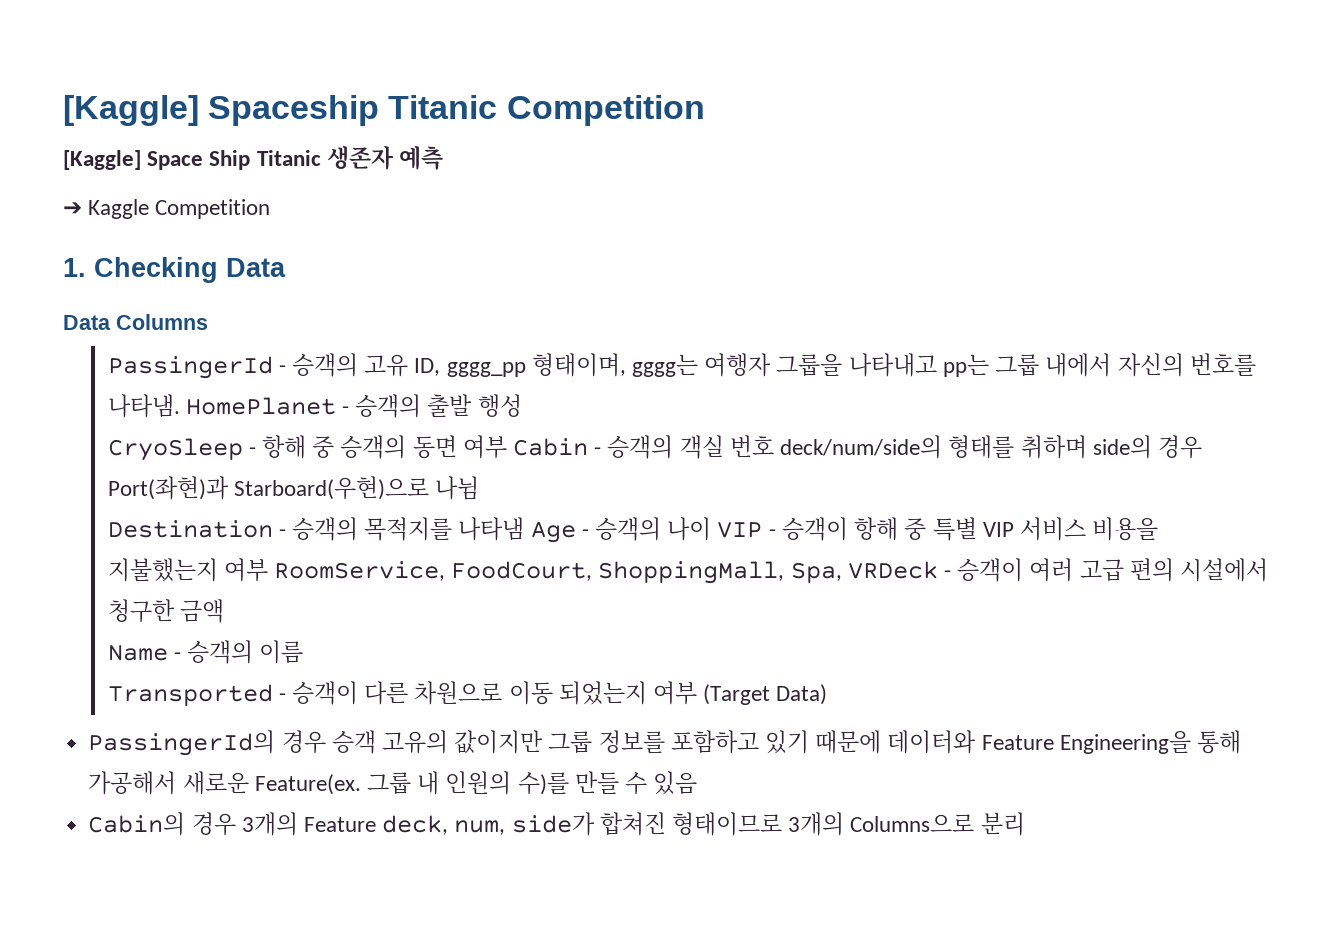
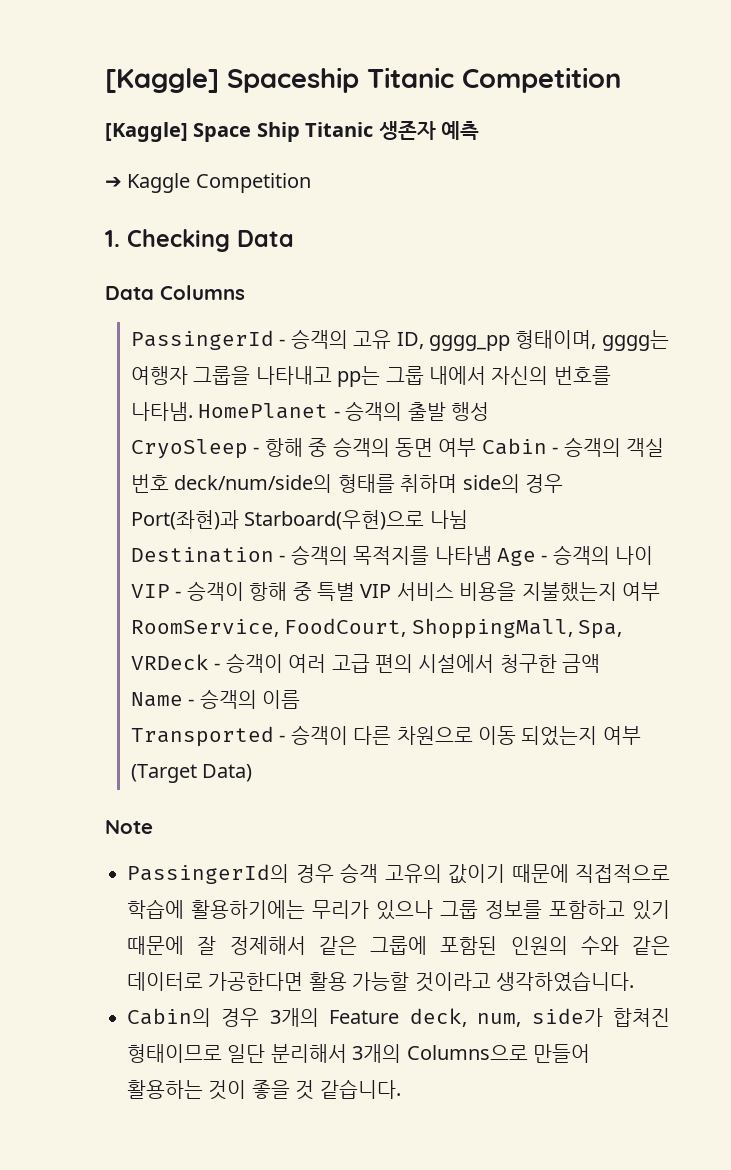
+ Note
- PassingerId의 경우 승객 고유의 값이지만 그룹 정보를 포함하고 있기 때문에 데이터와 Feature Engineering을 통해 가공해서 새로운 Feature(ex. 그룹 내 인원의 수)를 만들 수 있음
+ PassingerId의 경우 승객 고유의 값이기 때문에 직접적으로 학습에 활용하기에는 무리가 있으나 그룹 정보를 포함하고 있기 때문에 잘 정제해서 같은 그룹에 포함된 인원의 수와 같은 데이터로 가공한다면 활용 가능할 것이라고 생각하였습니다.
- Cabin의 경우 3개의 Feature deck, num, side가 합쳐진 형태이므로 3개의 Columns으로 분리
+ Cabin의 경우 3개의 Feature deck, num, side가 합쳐진 형태이므로 일단 분리해서 3개의 Columns으로 만들어 활용하는 것이 좋을 것 같습니다.

